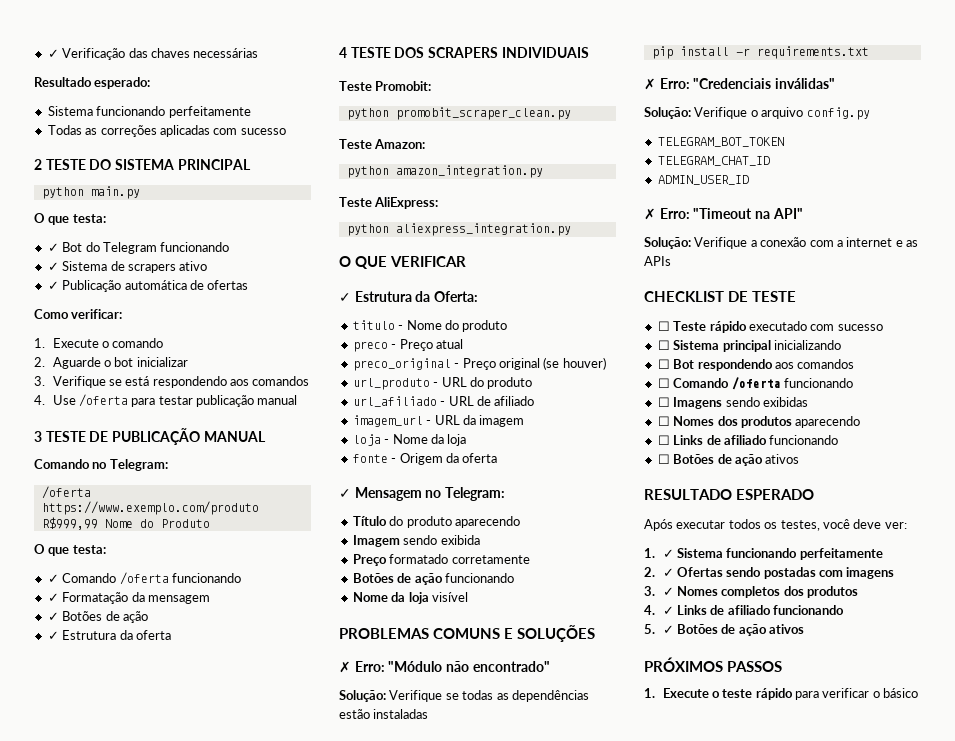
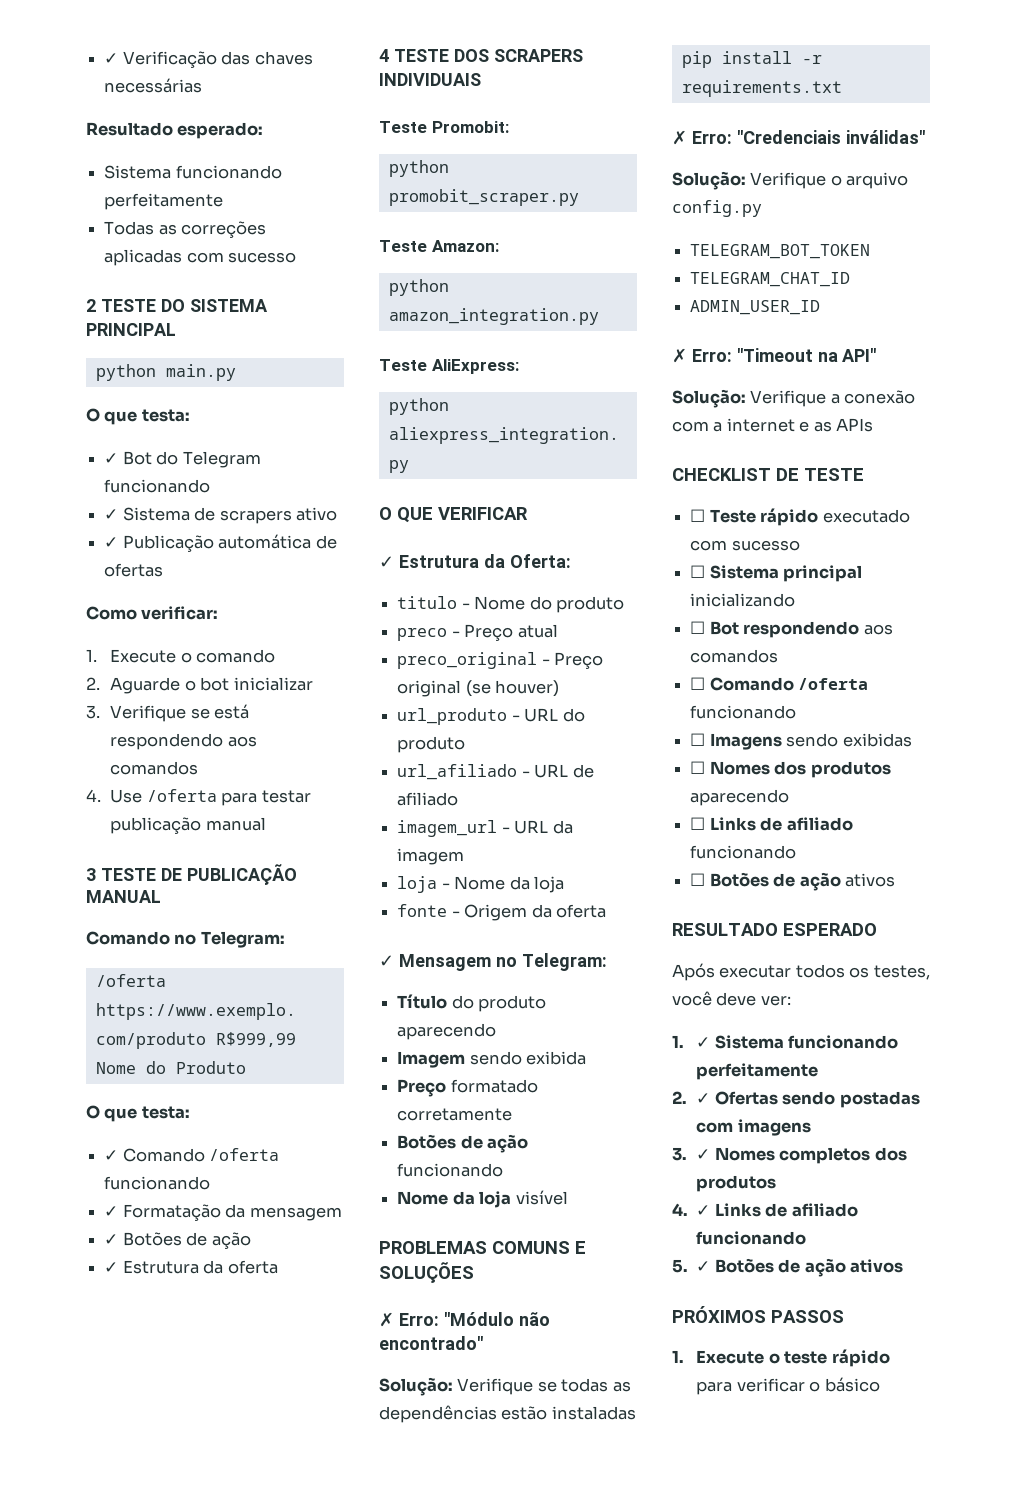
- python promobit_scraper_clean.py
+ python promobit_scraper.py

